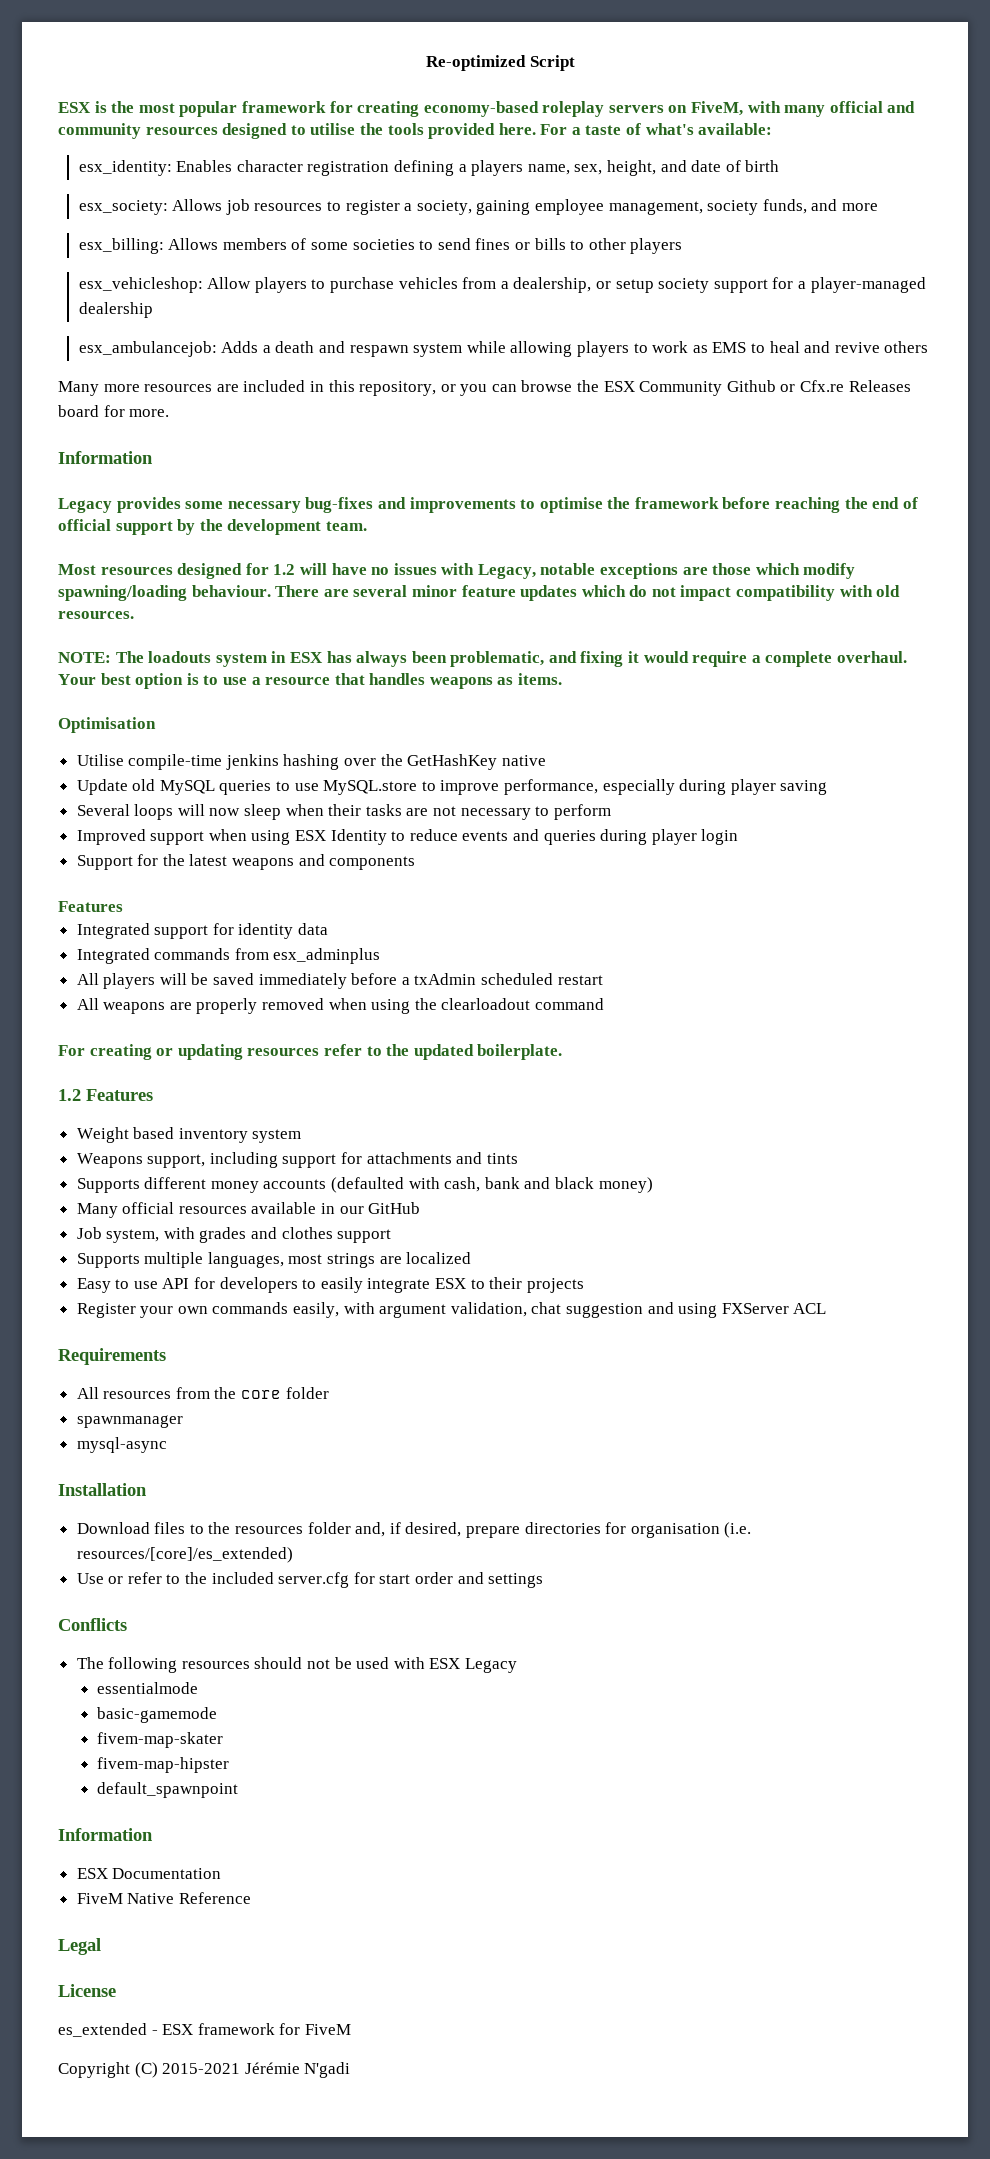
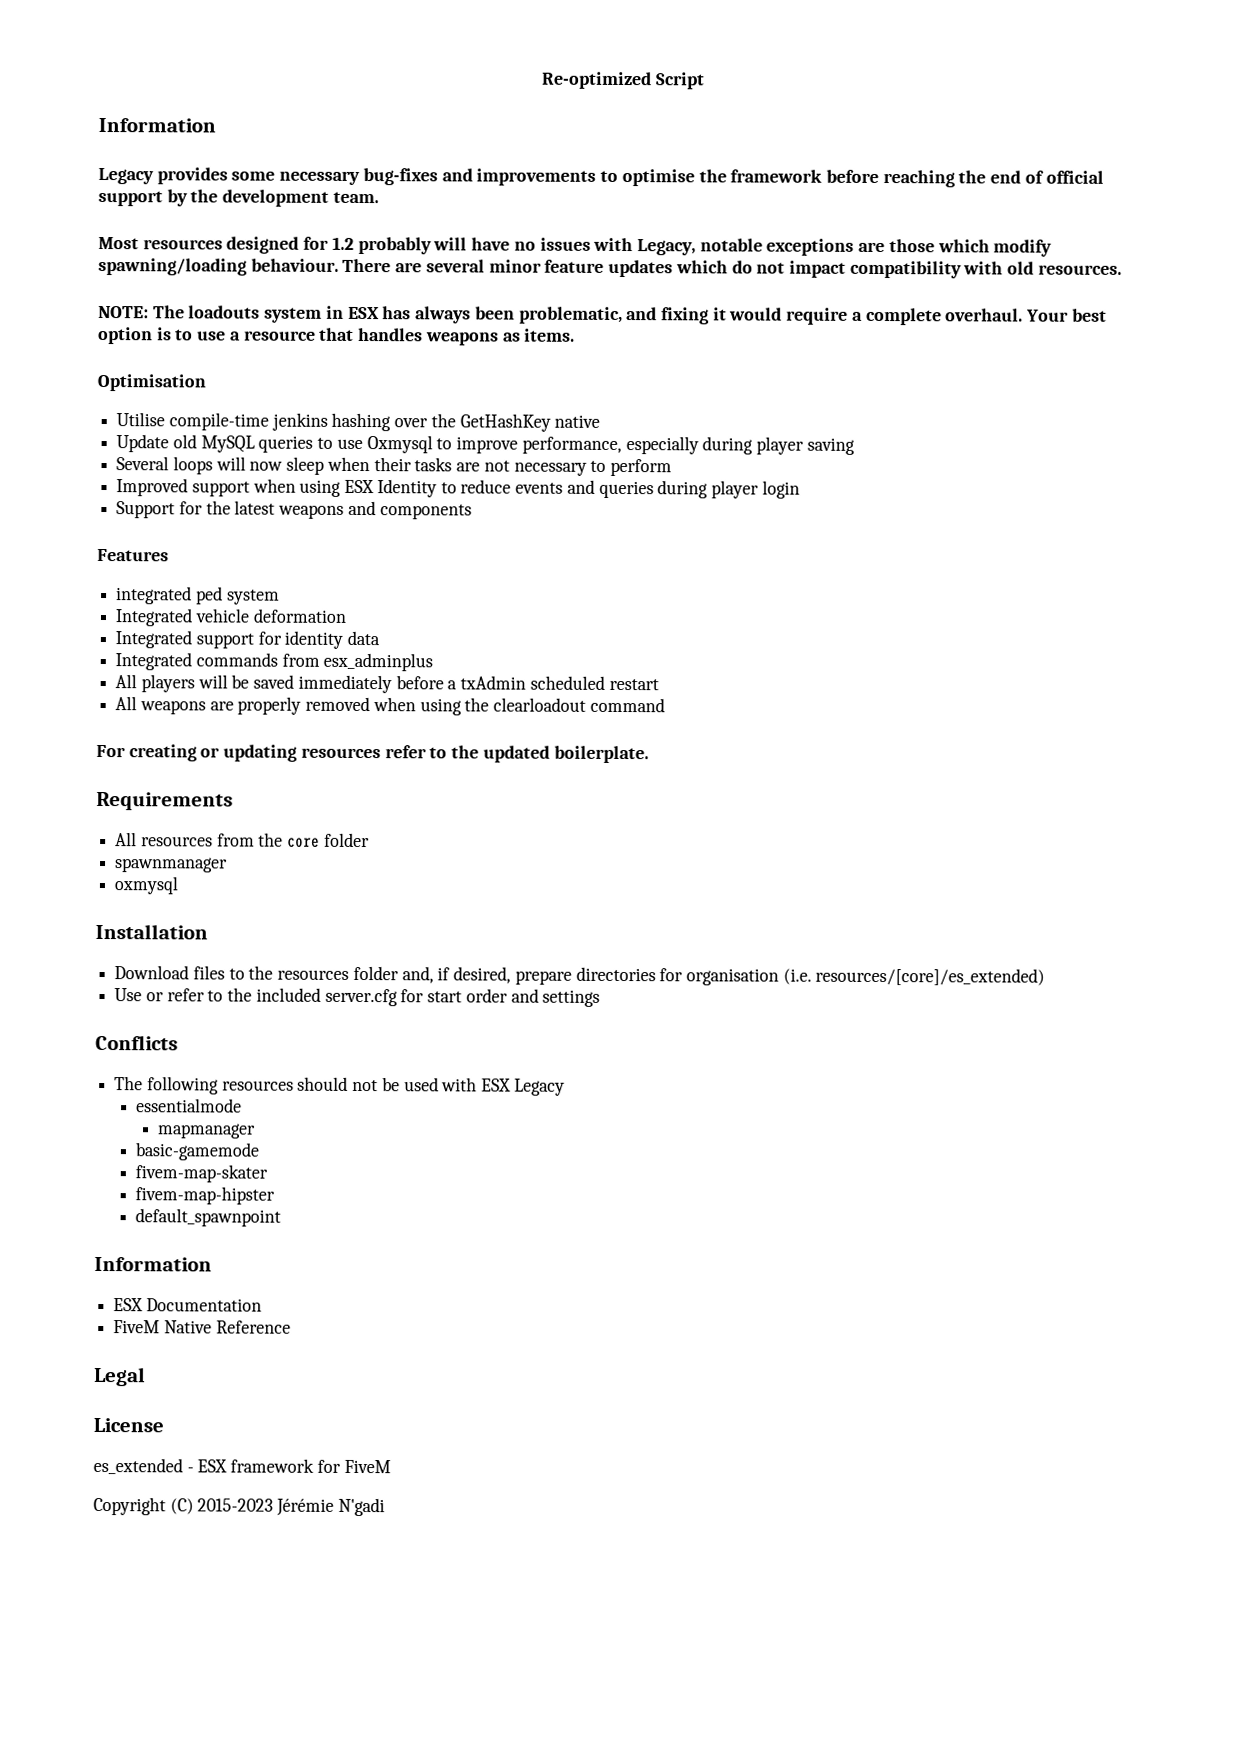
- ESX is the most popular framework for creating economy-based roleplay servers on FiveM, with many official and community resources designed to utilise the tools provided here. For a taste of what's available:
- esx_identity: Enables character registration defining a players name, sex, height, and date of birth
- esx_society: Allows job resources to register a society, gaining employee management, society funds, and more
- esx_billing: Allows members of some societies to send fines or bills to other players
- esx_vehicleshop: Allow players to purchase vehicles from a dealership, or setup society support for a player-managed dealership
- esx_ambulancejob: Adds a death and respawn system while allowing players to work as EMS to heal and revive others
- Many more resources are included in this repository, or you can browse the ESX Community Github or Cfx.re Releases board for more.
- Most resources designed for 1.2 will have no issues with Legacy, notable exceptions are those which modify spawning/loading behaviour.
+ Most resources designed for 1.2 probably will have no issues with Legacy, notable exceptions are those which modify spawning/loading behaviour.
- Update old MySQL queries to use MySQL.store to improve performance, especially during player saving
+ Update old MySQL queries to use Oxmysql to improve performance, especially during player saving
+ integrated ped system
+ Integrated vehicle deformation
- 1.2 Features
- Weight based inventory system
- Weapons support, including support for attachments and tints
- Supports different money accounts (defaulted with cash, bank and black money)
- Many official resources available in our GitHub
- Job system, with grades and clothes support
- Supports multiple languages, most strings are localized
- Easy to use API for developers to easily integrate ESX to their projects
- Register your own commands easily, with argument validation, chat suggestion and using FXServer ACL
- mysql-async
+ oxmysql
+ mapmanager
- Copyright (C) 2015-2021 Jérémie N'gadi
+ Copyright (C) 2015-2023 Jérémie N'gadi

